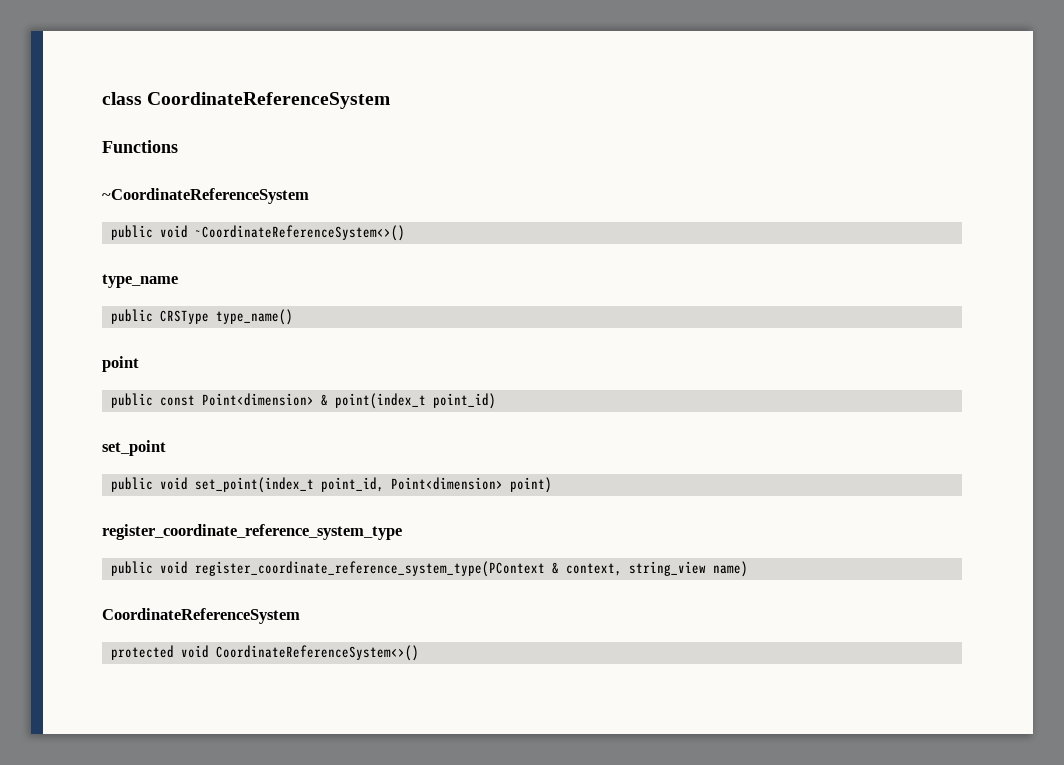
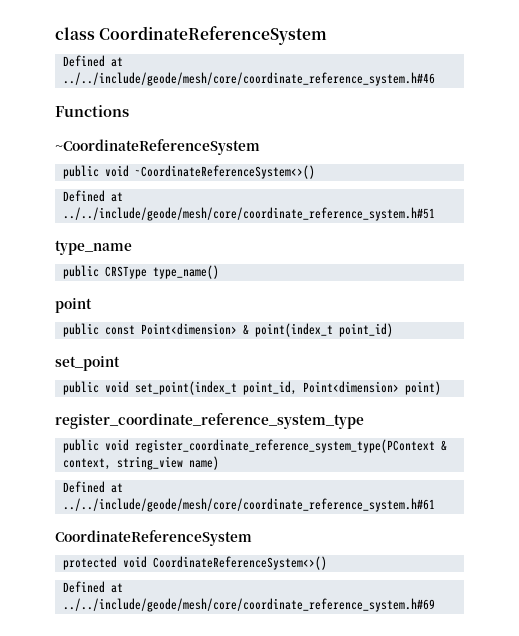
+ Defined at ../../include/geode/mesh/core/coordinate_reference_system.h#46
+ Defined at ../../include/geode/mesh/core/coordinate_reference_system.h#51
+ Defined at ../../include/geode/mesh/core/coordinate_reference_system.h#61
+ Defined at ../../include/geode/mesh/core/coordinate_reference_system.h#69

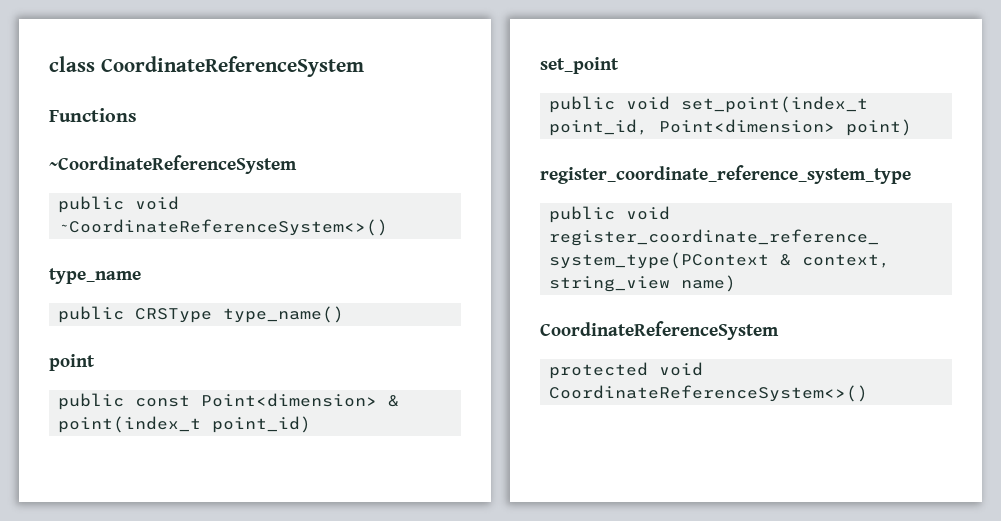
- Defined at ../../include/geode/mesh/core/coordinate_reference_system.h#46
- Defined at ../../include/geode/mesh/core/coordinate_reference_system.h#51
- Defined at ../../include/geode/mesh/core/coordinate_reference_system.h#61
- Defined at ../../include/geode/mesh/core/coordinate_reference_system.h#69

